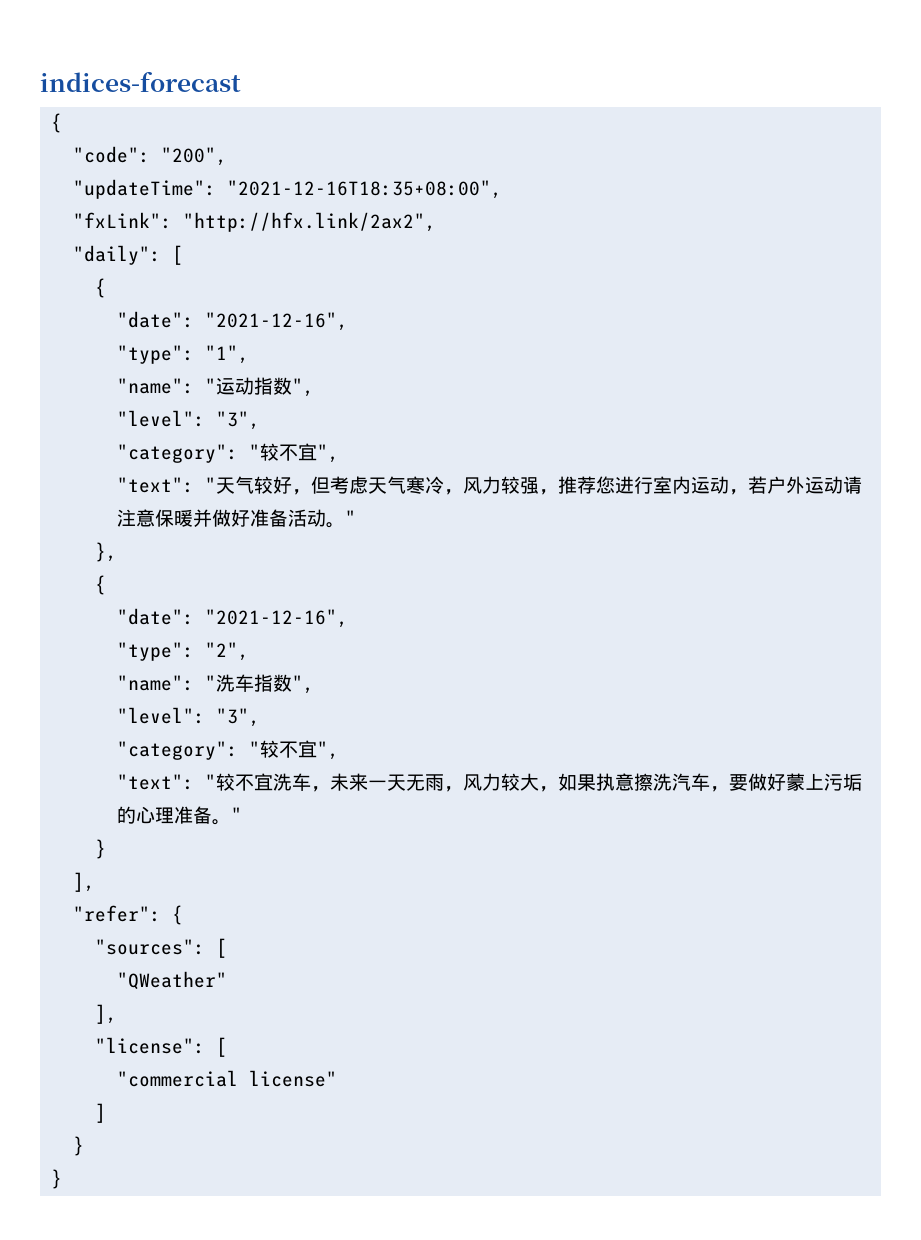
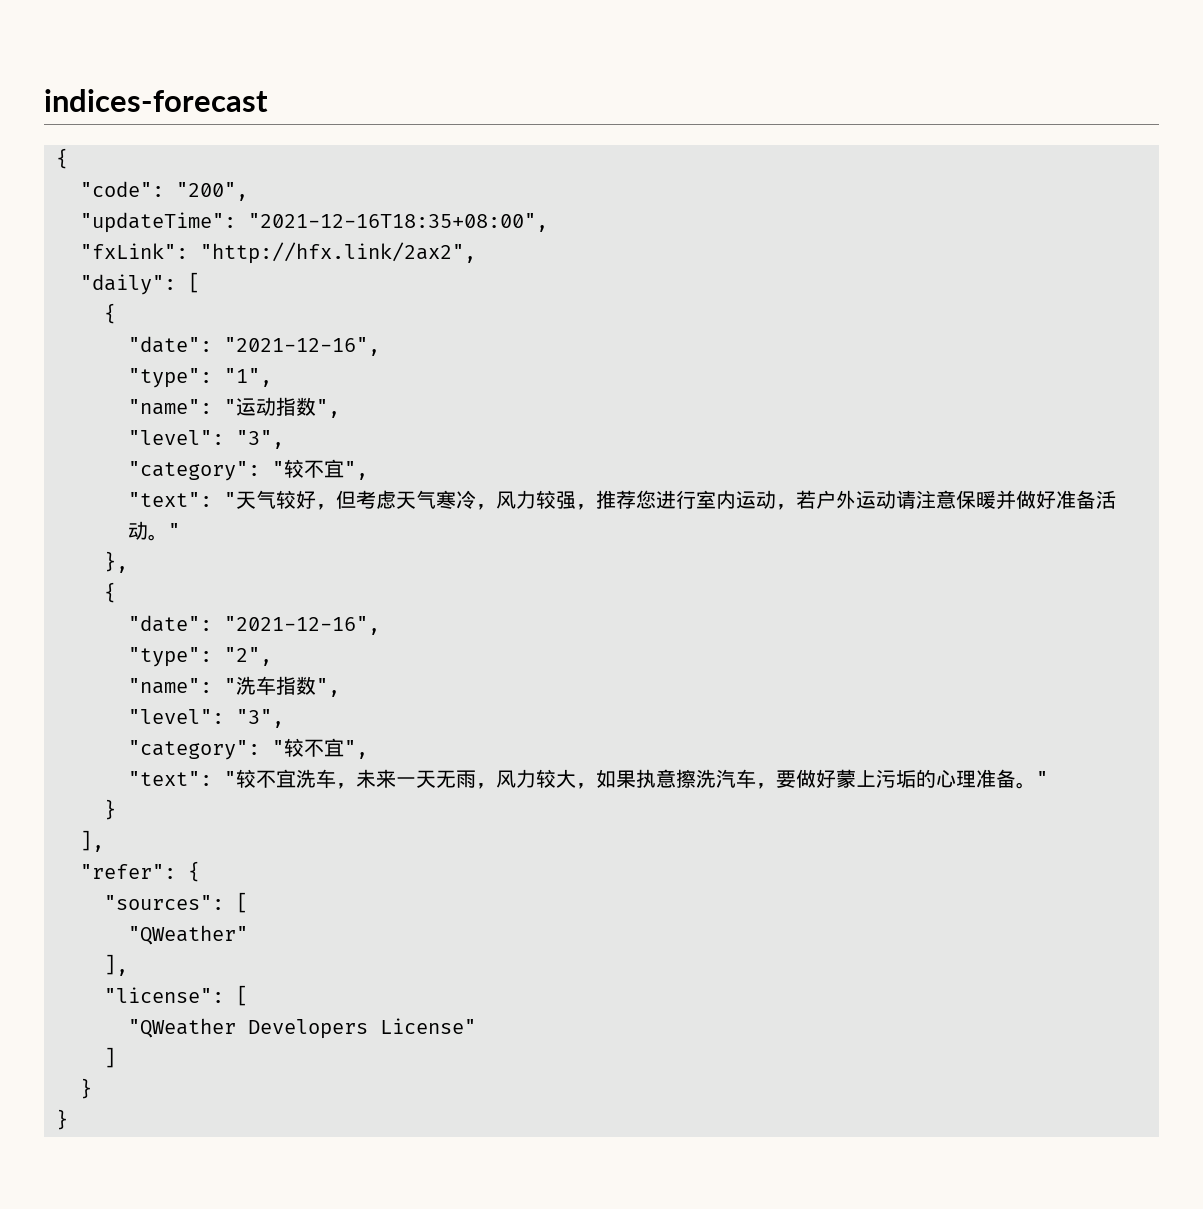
- "commercial license"
+ "QWeather Developers License"

